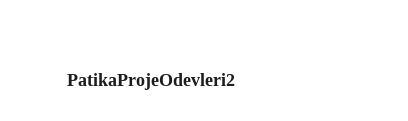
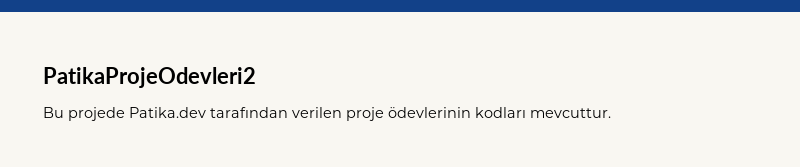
+ Bu projede Patika.dev tarafından verilen proje ödevlerinin kodları mevcuttur.

